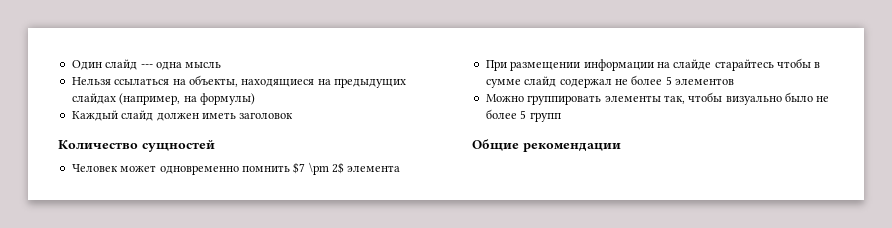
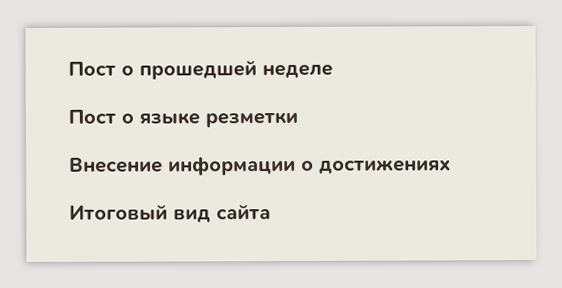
- Один слайд --- одна мысль
- Нельзя ссылаться на объекты, находящиеся на предыдущих слайдах (например, на формулы)
- Каждый слайд должен иметь заголовок
- Количество сущностей
- Человек может одновременно помнить $7 \pm 2$ элемента
- При размещении информации на слайде старайтесь чтобы в сумме слайд содержал не более 5 элементов
- Можно группировать элементы так, чтобы визуально было не более 5 групп
- Общие рекомендации
+ Пост о прошедшей неделе
+ Пост о языке резметки
+ Внесение информации о достижениях
+ Итоговый вид сайта

